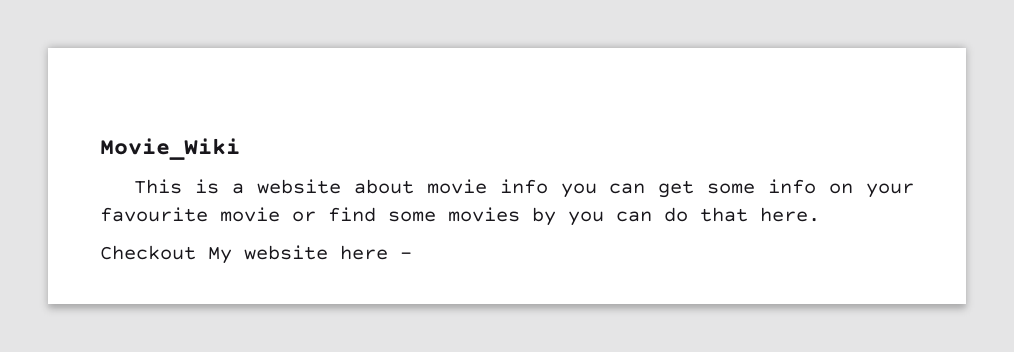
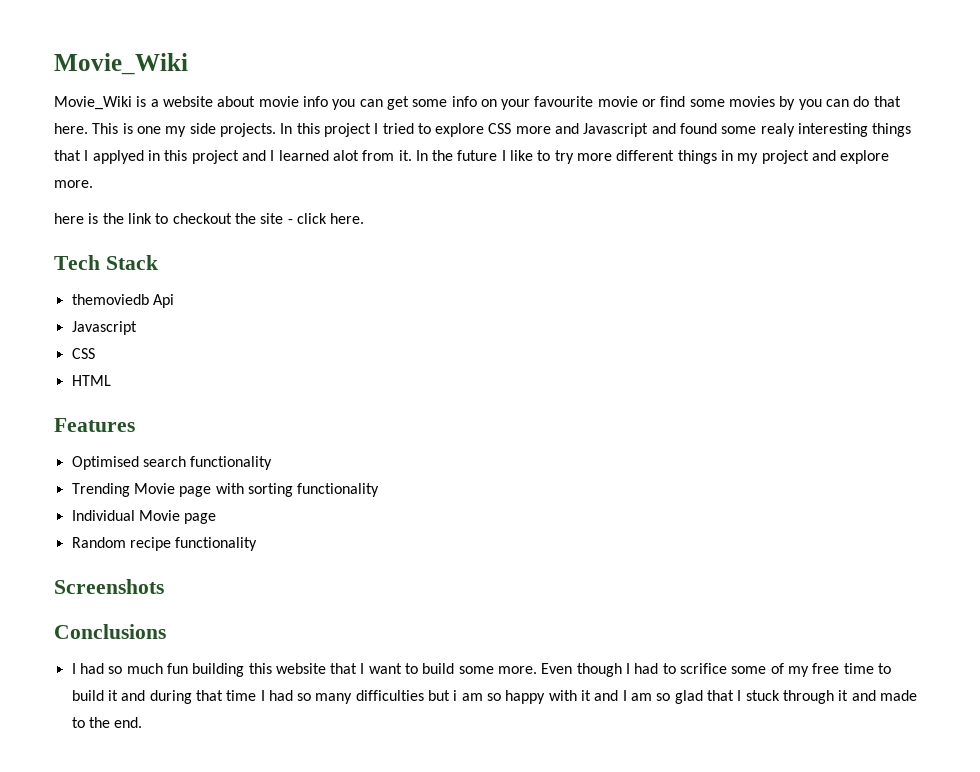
- This is a website about movie info you can get some info on your favourite movie or find some movies by you can do that here.
- Checkout My website here -
+ Movie_Wiki is a website about movie info you can get some info on your favourite movie or find some movies by you can do that here. This is one my side projects. In this project I tried to explore CSS more and Javascript and found some realy interesting things that I applyed in this project and I learned alot from it. In the future I like to try more different things in my project and explore more.
+ here is the link to checkout the site - click here.
+ Tech Stack
+ themoviedb Api
+ Javascript
+ CSS
+ HTML
+ Features
+ Optimised search functionality
+ Trending Movie page with sorting functionality
+ Individual Movie page
+ Random recipe functionality
+ Screenshots
+ Conclusions
+ I had so much fun building this website that I want to build some more. Even though I had to scrifice some of my free time to build it and during that time I had so many difficulties but i am so happy with it and I am so glad that I stuck through it and made to the end.

